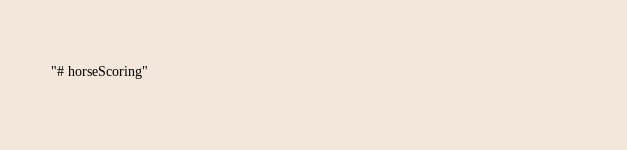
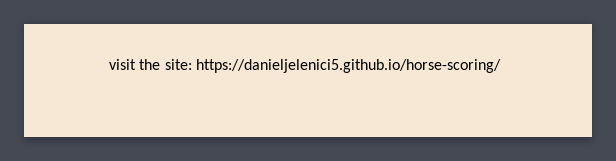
- "# horseScoring"
+ visit the site: https://danieljelenici5.github.io/horse-scoring/

